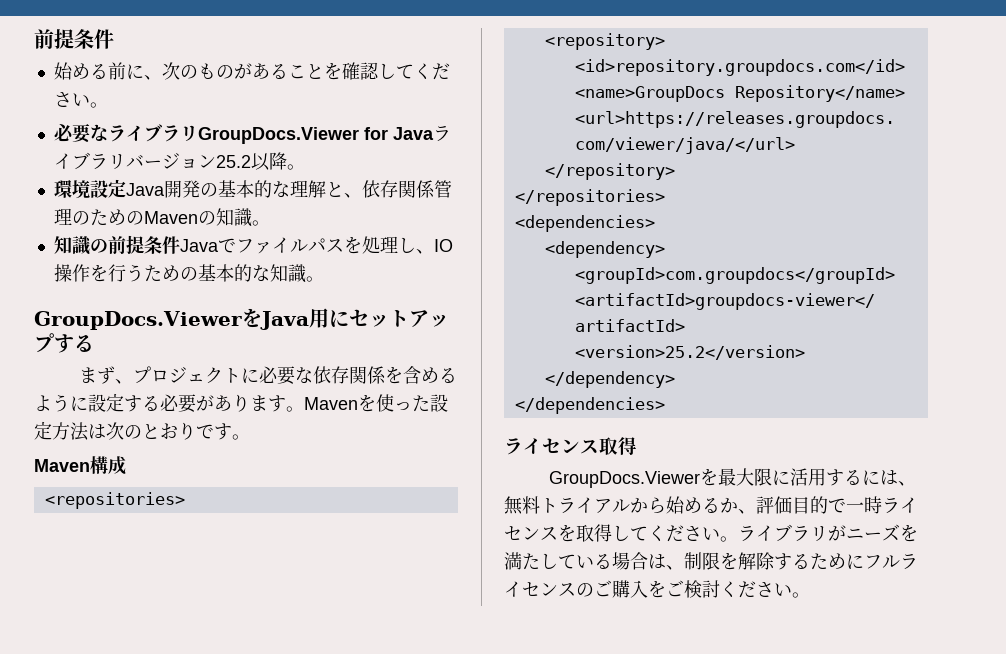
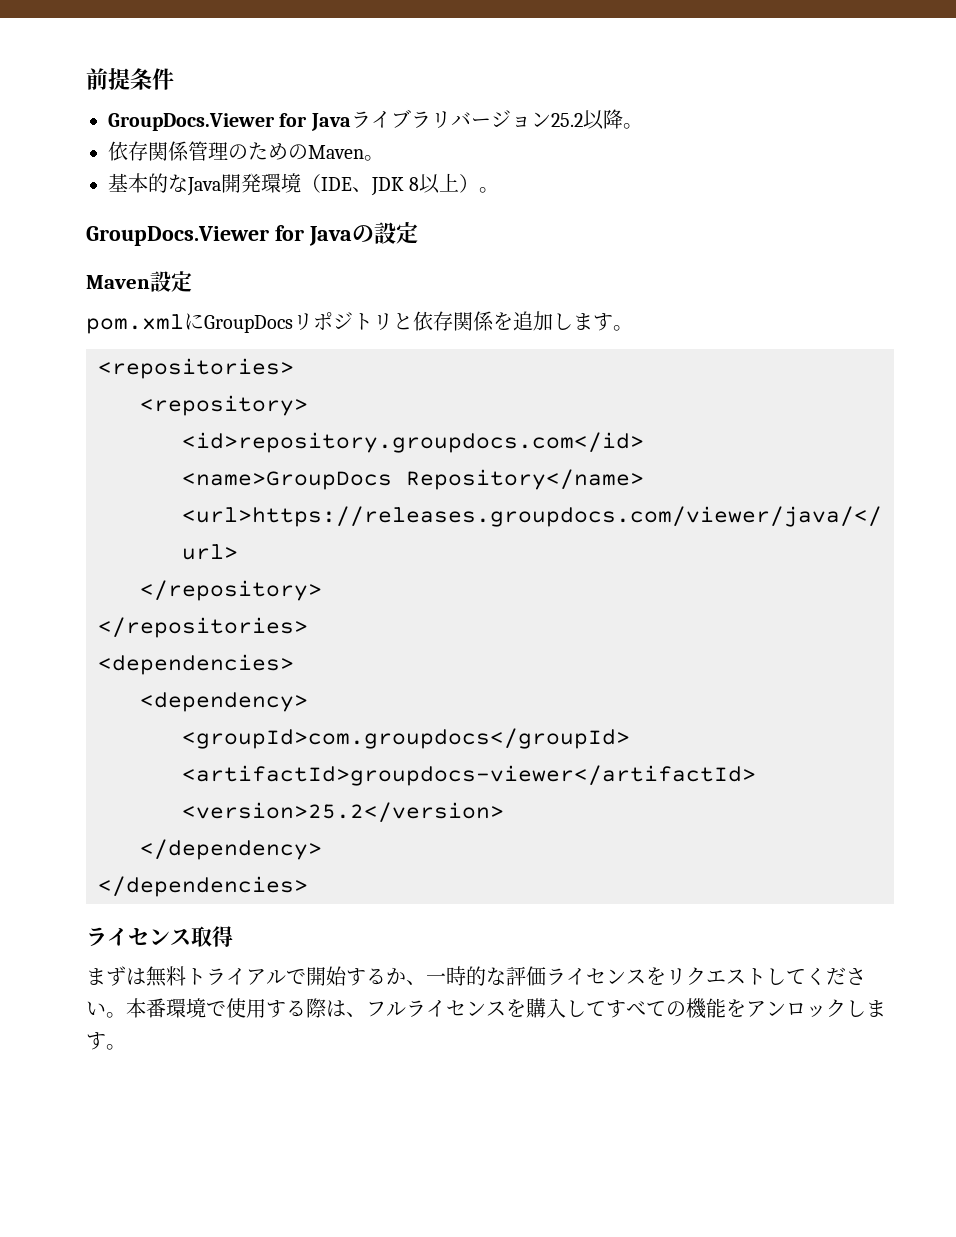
- 始める前に、次のものがあることを確認してください。
- 必要なライブラリGroupDocs.Viewer for Javaライブラリバージョン25.2以降。
+ GroupDocs.Viewer for Javaライブラリバージョン25.2以降。
- 環境設定Java開発の基本的な理解と、依存関係管理のためのMavenの知識。
- 知識の前提条件Javaでファイルパスを処理し、IO操作を行うための基本的な知識。
- GroupDocs.ViewerをJava用にセットアップする
- まず、プロジェクトに必要な依存関係を含めるように設定する必要があります。Mavenを使った設定方法は次のとおりです。
- Maven構成
+ 依存関係管理のためのMaven。
+ 基本的なJava開発環境（IDE、JDK 8以上）。
+ GroupDocs.Viewer for Javaの設定
+ Maven設定
+ pom.xmlにGroupDocsリポジトリと依存関係を追加します。
- GroupDocs.Viewerを最大限に活用するには、無料トライアルから始めるか、評価目的で一時ライセンスを取得してください。ライブラリがニーズを満たしている場合は、制限を解除するためにフルライセンスのご購入をご検討ください。
+ まずは無料トライアルで開始するか、一時的な評価ライセンスをリクエストしてください。本番環境で使用する際は、フルライセンスを購入してすべての機能をアンロックします。

